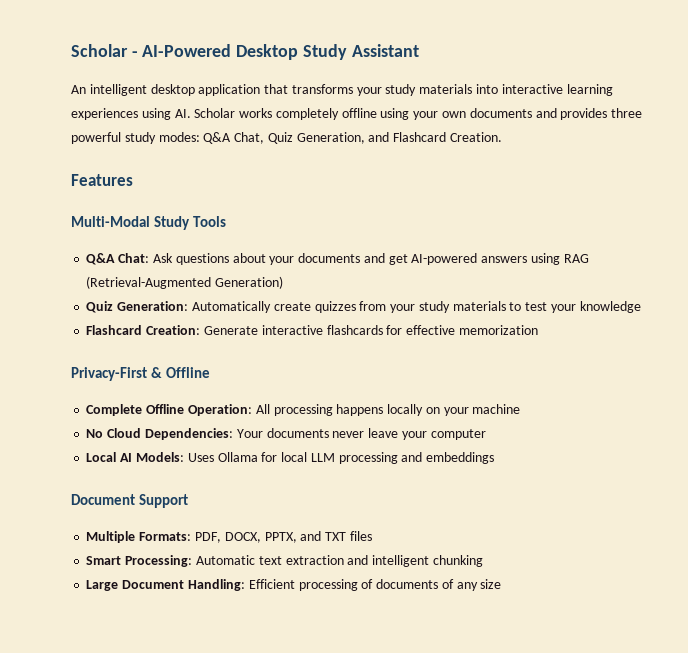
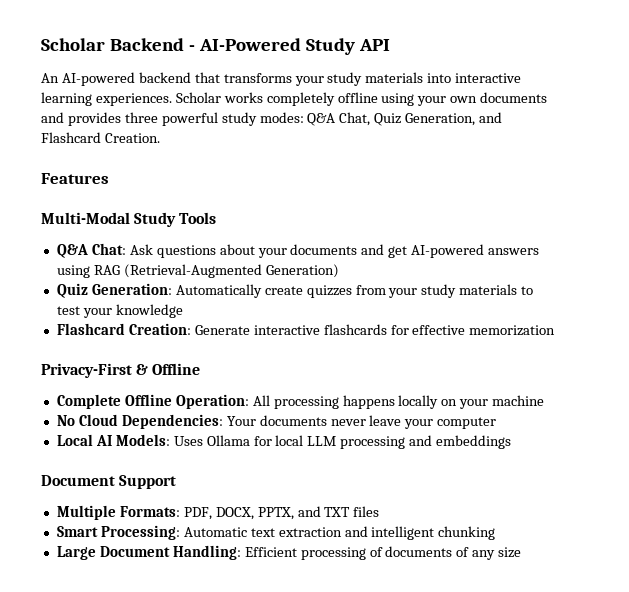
- Scholar - AI-Powered Desktop Study Assistant
- An intelligent desktop application that transforms your study materials into interactive learning experiences using AI. Scholar works completely offline using your own documents and provides three powerful study modes: Q&A Chat, Quiz Generation, and Flashcard Creation.
+ Scholar Backend - AI-Powered Study API
+ An AI-powered backend that transforms your study materials into interactive learning experiences. Scholar works completely offline using your own documents and provides three powerful study modes: Q&A Chat, Quiz Generation, and Flashcard Creation.

